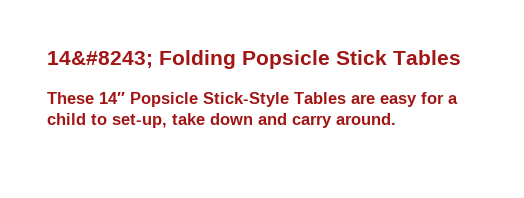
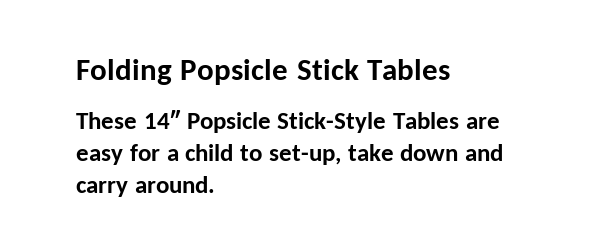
- 14&#8243; Folding Popsicle Stick Tables
+ Folding Popsicle Stick Tables

